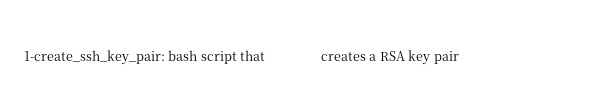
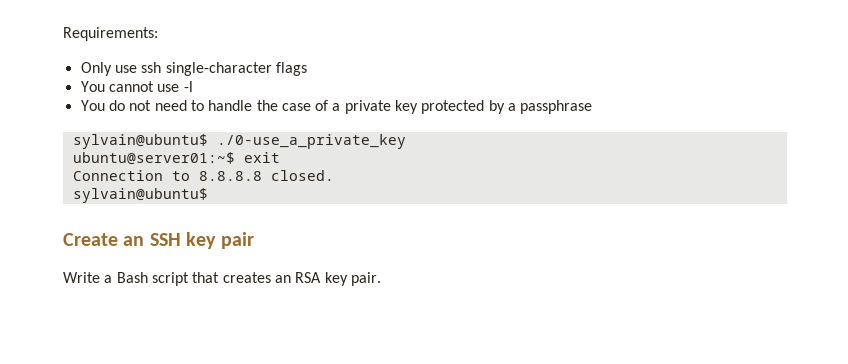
- 1-create_ssh_key_pair: bash script that creates a RSA key pair
+ Requirements:
+ Only use ssh single-character flags
+ You cannot use -l
+ You do not need to handle the case of a private key protected by a passphrase
+ sylvain@ubuntu$ ./0-use_a_private_key
+ ubuntu@server01:~$ exit
+ Connection to 8.8.8.8 closed.
+ sylvain@ubuntu$
+ Create an SSH key pair
+ Write a Bash script that creates an RSA key pair.

